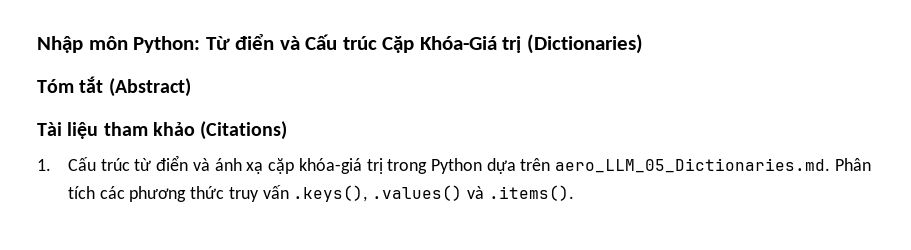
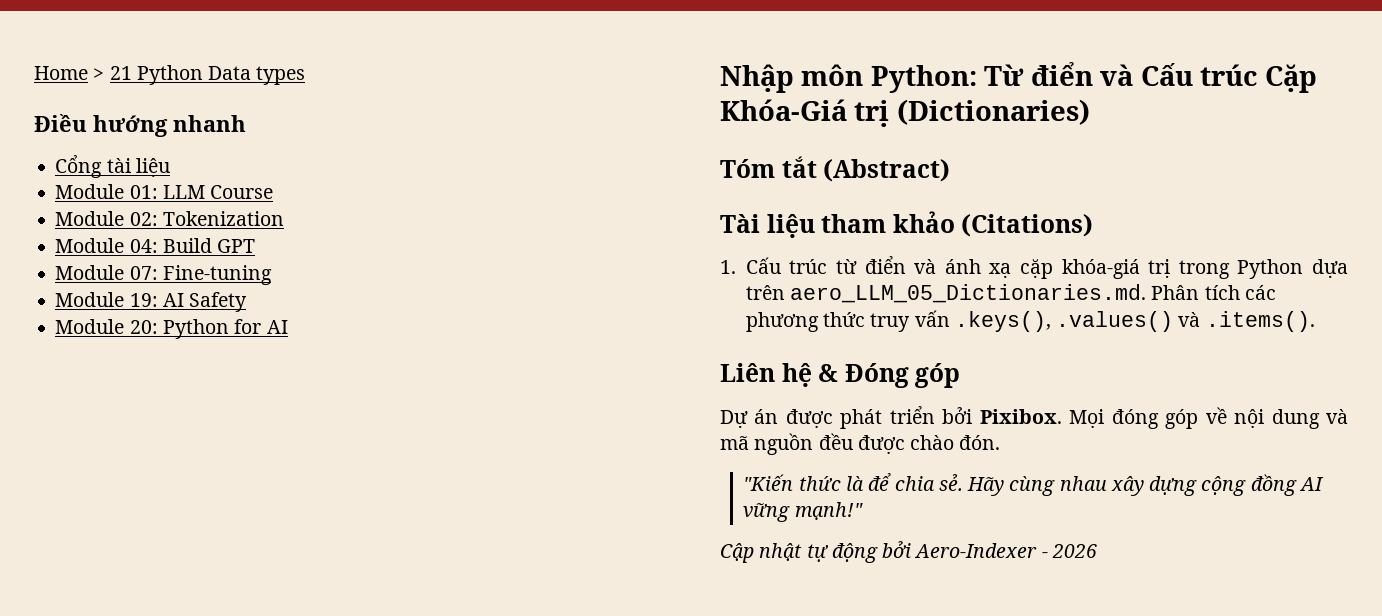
+ Home > 21 Python Data types
+ Điều hướng nhanh
+ Cổng tài liệu
+ Module 01: LLM Course
+ Module 02: Tokenization
+ Module 04: Build GPT
+ Module 07: Fine-tuning
+ Module 19: AI Safety
+ Module 20: Python for AI
+ Liên hệ & Đóng góp
+ Dự án được phát triển bởi Pixibox. Mọi đóng góp về nội dung và mã nguồn đều được chào đón.
+ "Kiến thức là để chia sẻ. Hãy cùng nhau xây dựng cộng đồng AI vững mạnh!"
+ Cập nhật tự động bởi Aero-Indexer - 2026

